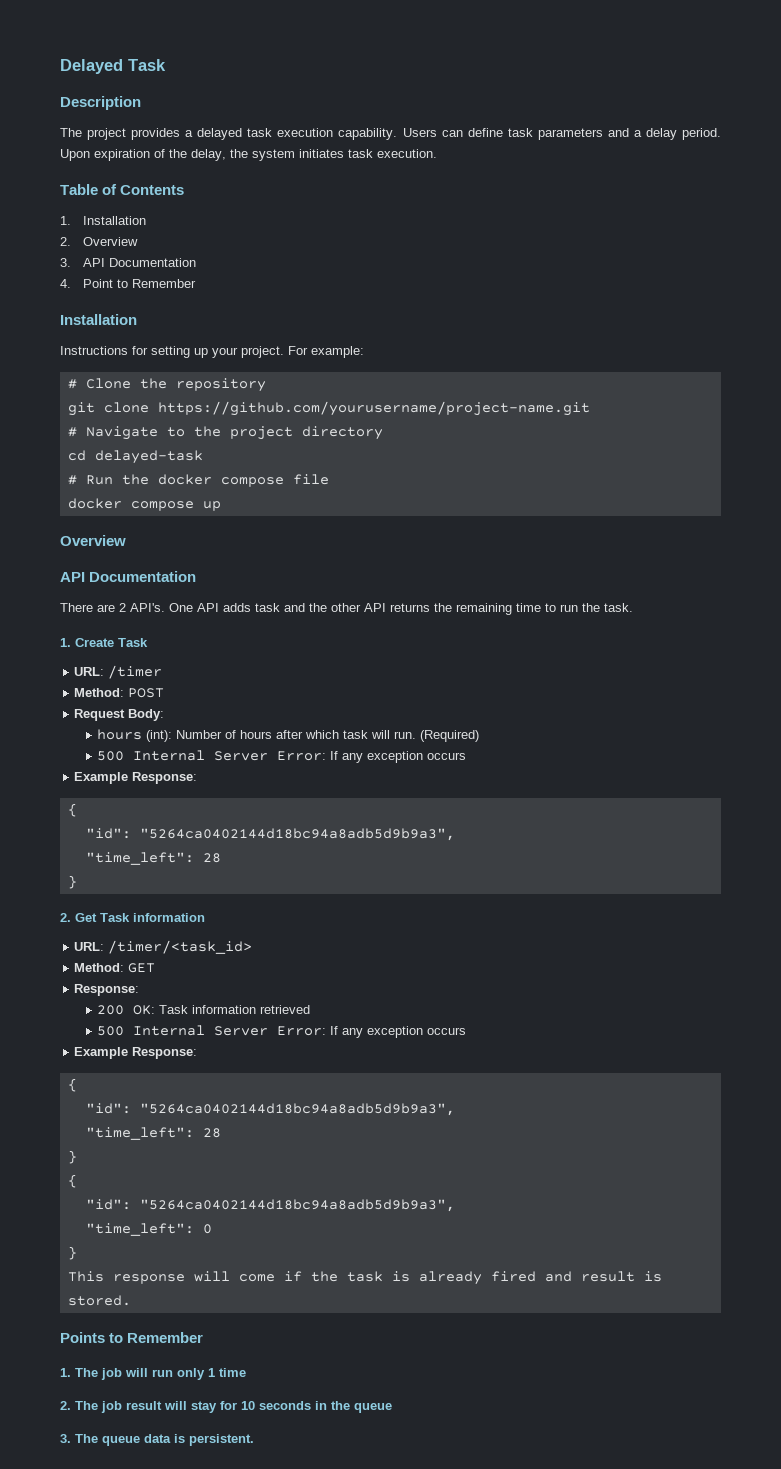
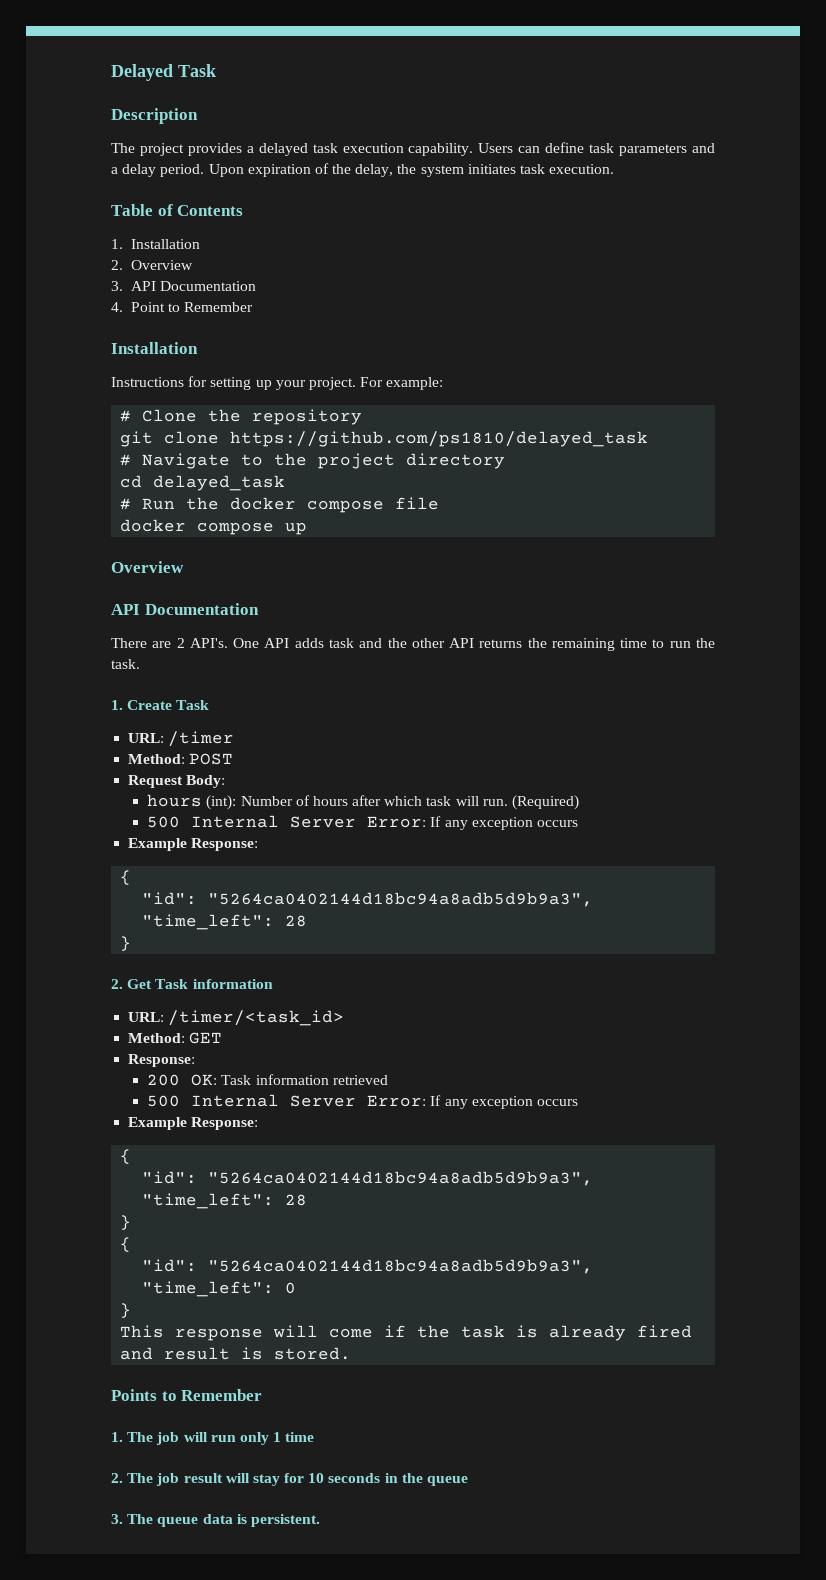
- git clone https://github.com/yourusername/project-name.git
+ git clone https://github.com/ps1810/delayed_task
- cd delayed-task
+ cd delayed_task

